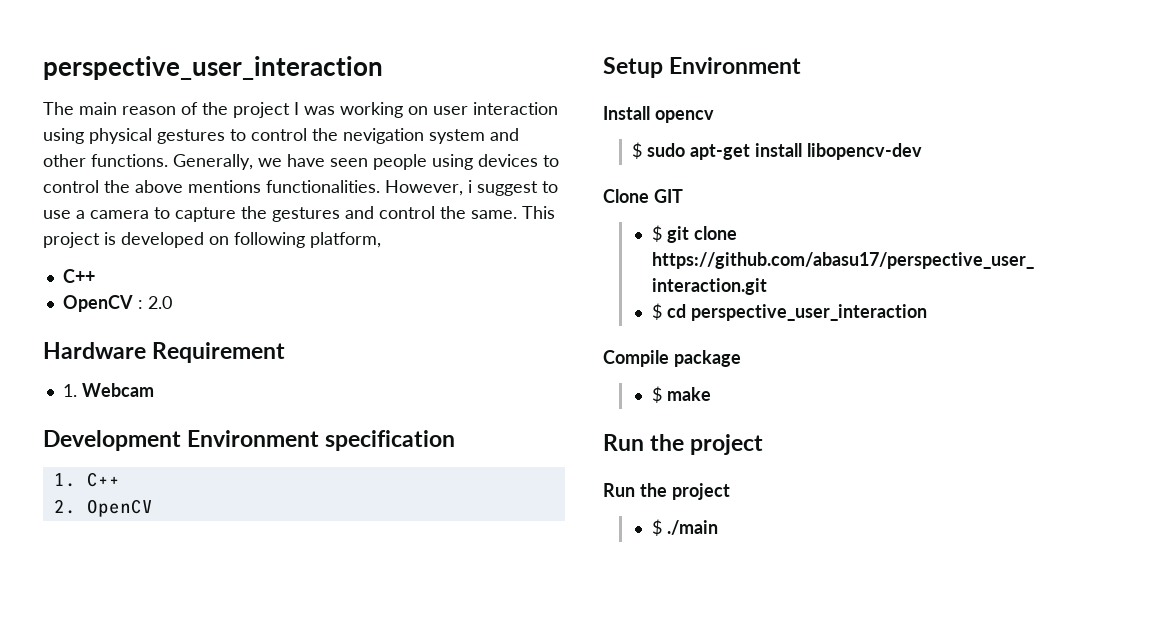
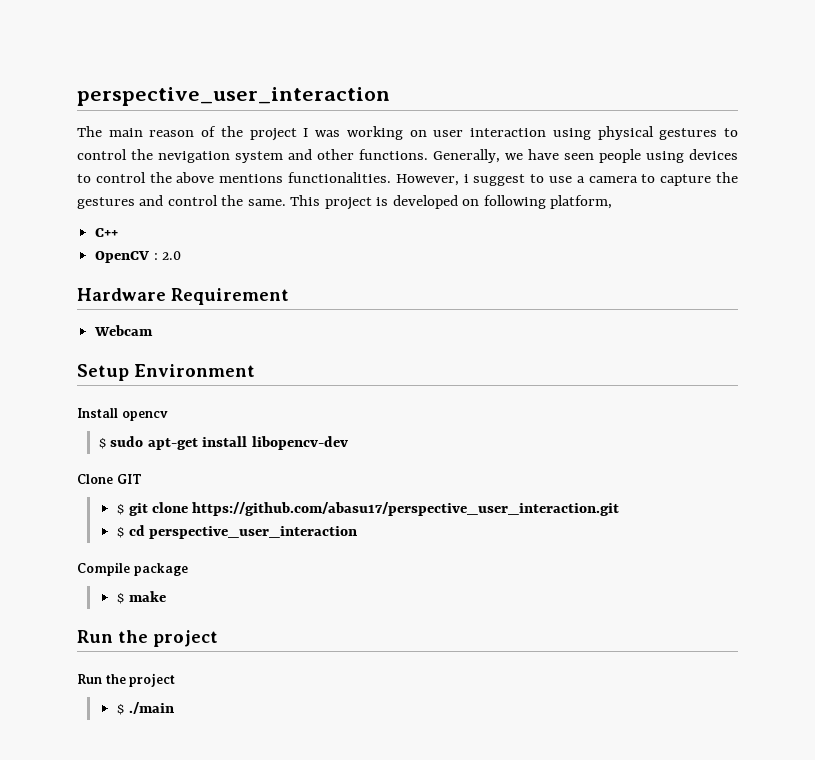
- 1. Webcam
+ Webcam
- Development Environment specification
- 1. C++
- 2. OpenCV

